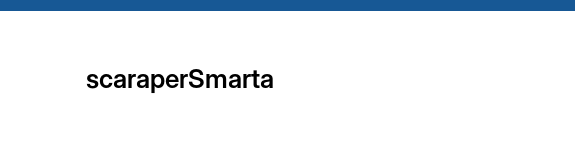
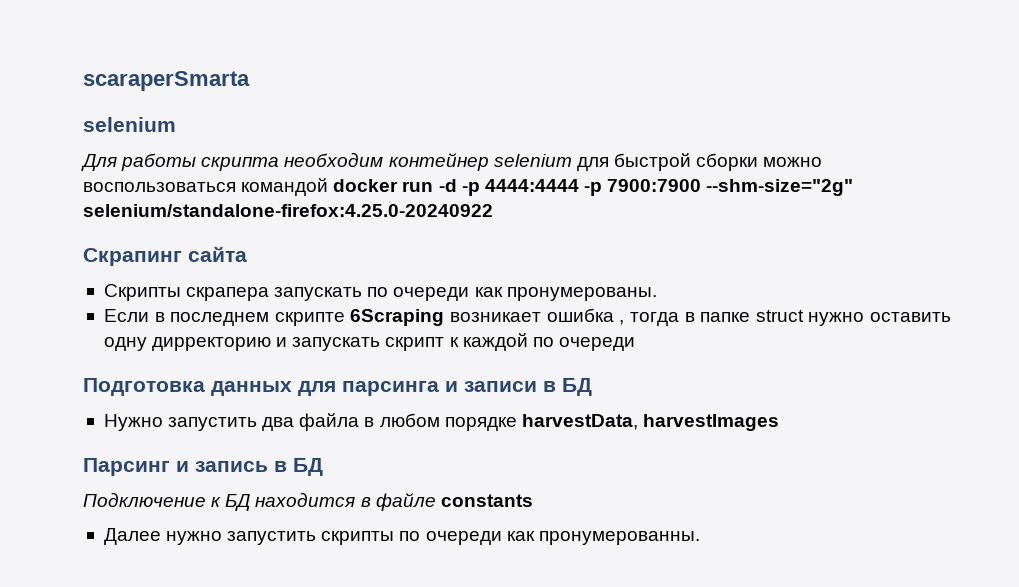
  scaraperSmarta
+ selenium
+ Для работы скрипта необходим контейнер selenium для быстрой сборки можно воспользоваться командой docker run -d -p 4444:4444 -p 7900:7900 --shm-size="2g" selenium/standalone-firefox:4.25.0-20240922
+ Скрапинг сайта
+ Скрипты скрапера запускать по очереди как пронумерованы.
+ Если в последнем скрипте 6Scraping возникает ошибка , тогда в папке struct нужно оставить одну дирректорию и запускать скрипт к каждой по очереди
+ Подготовка данных для парсинга и записи в БД
+ Нужно запустить два файла в любом порядке harvestData, harvestImages
+ Парсинг и запись в БД
+ Подключение к БД находится в файле constants
+ Далее нужно запустить скрипты по очереди как пронумерованны.

